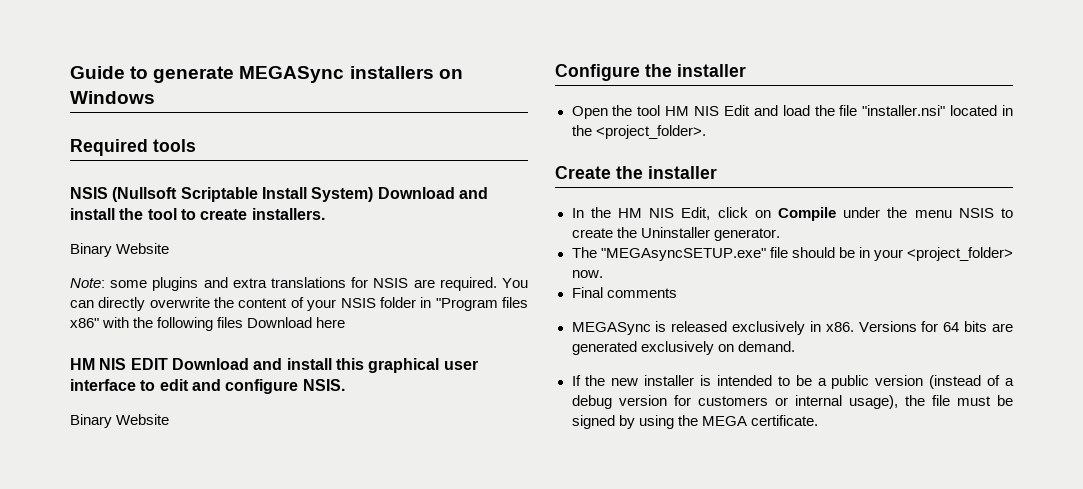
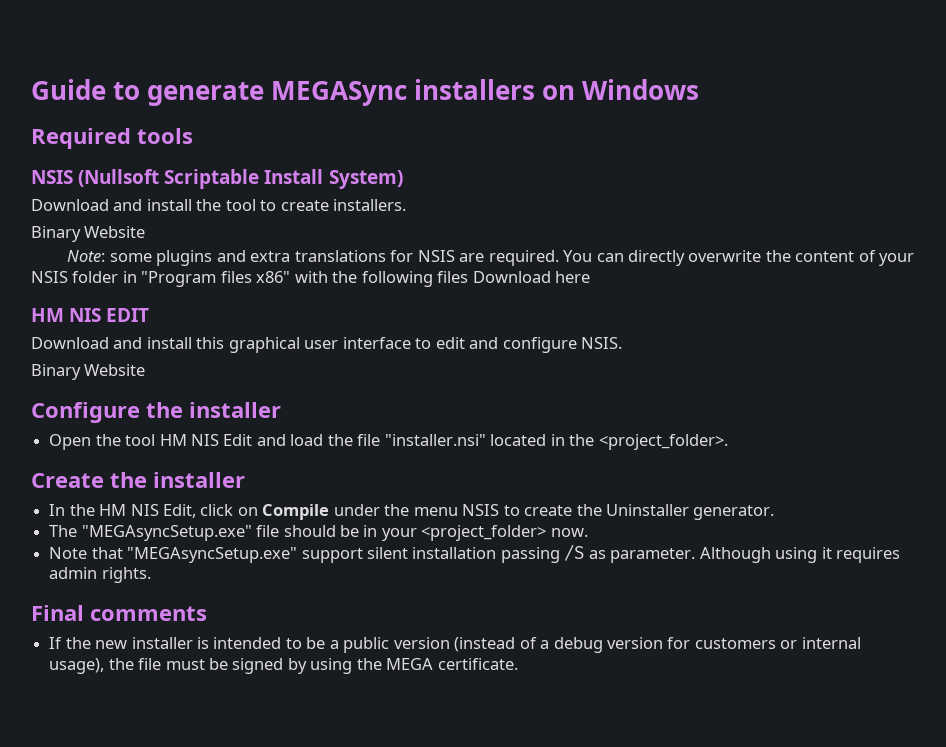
- NSIS (Nullsoft Scriptable Install System) Download and install the tool to create installers.
+ NSIS (Nullsoft Scriptable Install System)
+ Download and install the tool to create installers.
- HM NIS EDIT Download and install this graphical user interface to edit and configure NSIS.
+ HM NIS EDIT
+ Download and install this graphical user interface to edit and configure NSIS.
- The "MEGAsyncSETUP.exe" file should be in your <project_folder> now.
+ The "MEGAsyncSetup.exe" file should be in your <project_folder> now.
+ Note that "MEGAsyncSetup.exe" support silent installation passing /S as parameter. Although using it requires admin rights.
  Final comments
- MEGASync is released exclusively in x86. Versions for 64 bits are generated exclusively on demand.

